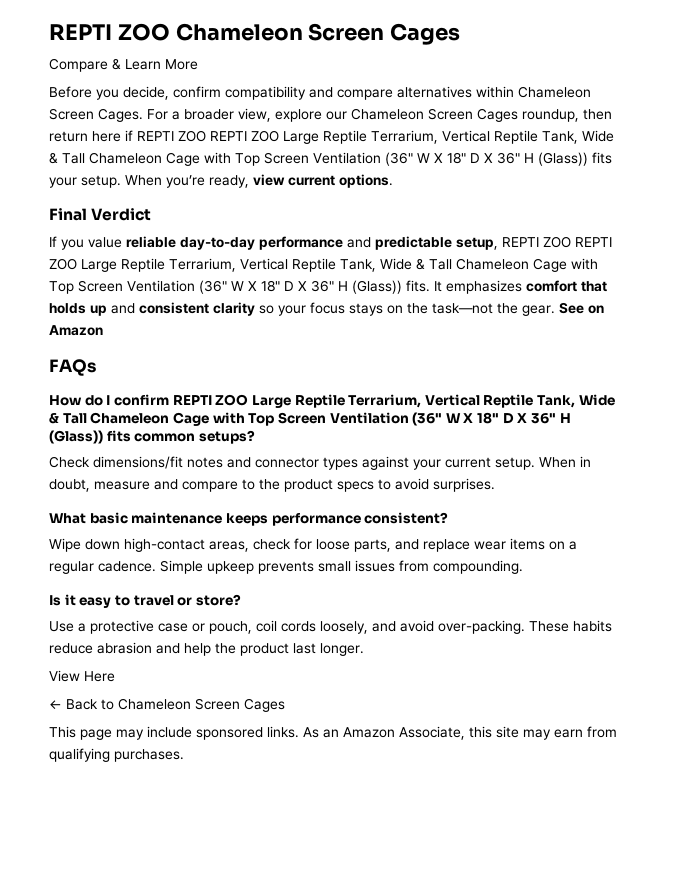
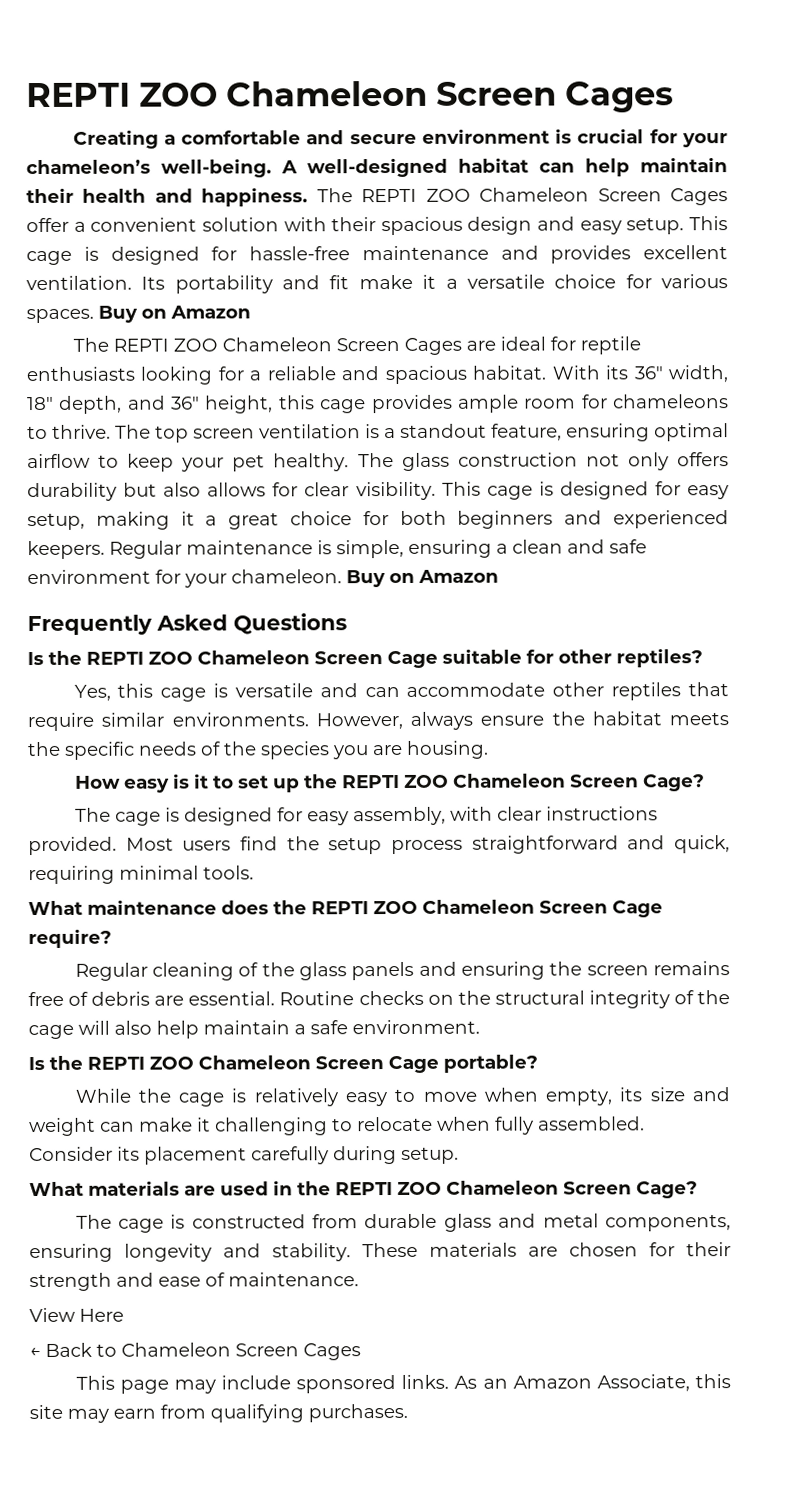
- Compare & Learn More
- Before you decide, confirm compatibility and compare alternatives within Chameleon Screen Cages. For a broader view, explore our Chameleon Screen Cages roundup, then return here if REPTI ZOO REPTI ZOO Large Reptile Terrarium, Vertical Reptile Tank, Wide & Tall Chameleon Cage with Top Screen Ventilation (36" W X 18" D X 36" H (Glass)) fits your setup. When you’re ready, view current options.
- Final Verdict
- If you value reliable day-to-day performance and predictable setup, REPTI ZOO REPTI ZOO Large Reptile Terrarium, Vertical Reptile Tank, Wide & Tall Chameleon Cage with Top Screen Ventilation (36" W X 18" D X 36" H (Glass)) fits. It emphasizes comfort that holds up and consistent clarity so your focus stays on the task—not the gear. See on Amazon
- FAQs
- How do I confirm REPTI ZOO Large Reptile Terrarium, Vertical Reptile Tank, Wide & Tall Chameleon Cage with Top Screen Ventilation (36" W X 18" D X 36" H (Glass)) fits common setups?
- Check dimensions/fit notes and connector types against your current setup. When in doubt, measure and compare to the product specs to avoid surprises.
- What basic maintenance keeps performance consistent?
- Wipe down high-contact areas, check for loose parts, and replace wear items on a regular cadence. Simple upkeep prevents small issues from compounding.
- Is it easy to travel or store?
- Use a protective case or pouch, coil cords loosely, and avoid over-packing. These habits reduce abrasion and help the product last longer.
+ Creating a comfortable and secure environment is crucial for your chameleon’s well-being. A well-designed habitat can help maintain their health and happiness. The REPTI ZOO Chameleon Screen Cages offer a convenient solution with their spacious design and easy setup. This cage is designed for hassle-free maintenance and provides excellent ventilation. Its portability and fit make it a versatile choice for various spaces. Buy on Amazon
+ The REPTI ZOO Chameleon Screen Cages are ideal for reptile enthusiasts looking for a reliable and spacious habitat. With its 36" width, 18" depth, and 36" height, this cage provides ample room for chameleons to thrive. The top screen ventilation is a standout feature, ensuring optimal airflow to keep your pet healthy. The glass construction not only offers durability but also allows for clear visibility. This cage is designed for easy setup, making it a great choice for both beginners and experienced keepers. Regular maintenance is simple, ensuring a clean and safe environment for your chameleon. Buy on Amazon
+ Frequently Asked Questions
+ Is the REPTI ZOO Chameleon Screen Cage suitable for other reptiles?
+ Yes, this cage is versatile and can accommodate other reptiles that require similar environments. However, always ensure the habitat meets the specific needs of the species you are housing.
+ How easy is it to set up the REPTI ZOO Chameleon Screen Cage?
+ The cage is designed for easy assembly, with clear instructions provided. Most users find the setup process straightforward and quick, requiring minimal tools.
+ What maintenance does the REPTI ZOO Chameleon Screen Cage require?
+ Regular cleaning of the glass panels and ensuring the screen remains free of debris are essential. Routine checks on the structural integrity of the cage will also help maintain a safe environment.
+ Is the REPTI ZOO Chameleon Screen Cage portable?
+ While the cage is relatively easy to move when empty, its size and weight can make it challenging to relocate when fully assembled. Consider its placement carefully during setup.
+ What materials are used in the REPTI ZOO Chameleon Screen Cage?
+ The cage is constructed from durable glass and metal components, ensuring longevity and stability. These materials are chosen for their strength and ease of maintenance.

